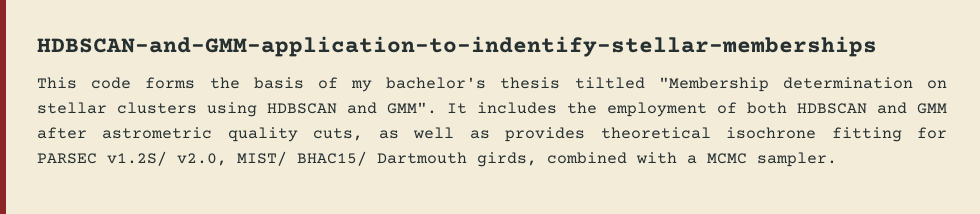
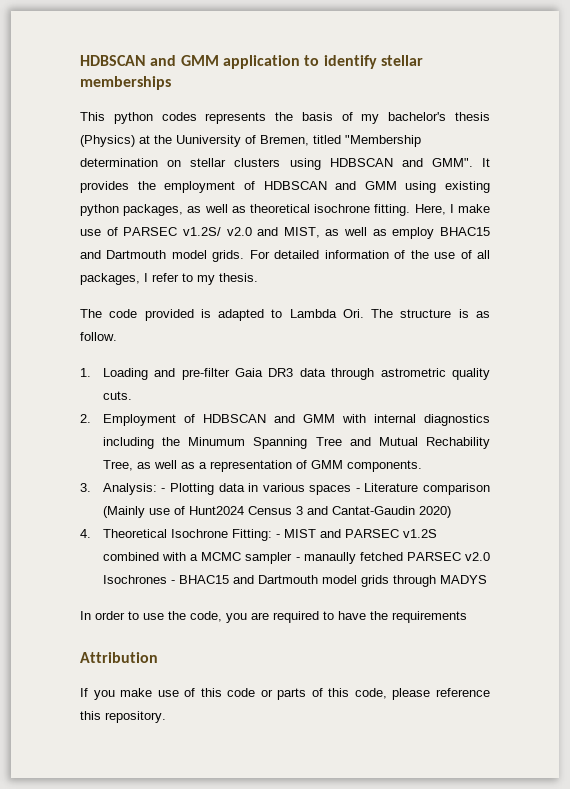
- HDBSCAN-and-GMM-application-to-indentify-stellar-memberships
- This code forms the basis of my bachelor's thesis tiltled "Membership determination on stellar clusters using HDBSCAN and GMM".
+ HDBSCAN and GMM application to identify stellar memberships
+ This python codes represents the basis of my bachelor's thesis (Physics) at the Uuniversity of Bremen, titled "Membership determination on stellar clusters using HDBSCAN and GMM".
- It includes the employment of both HDBSCAN and GMM after astrometric quality cuts, as well as provides theoretical isochrone fitting for PARSEC v1.2S/ v2.0, MIST/ BHAC15/ Dartmouth girds, combined with a MCMC sampler.
+ It provides the employment of HDBSCAN and GMM using existing python packages, as well as theoretical isochrone fitting. Here, I make use of PARSEC v1.2S/ v2.0 and MIST, as well as employ BHAC15 and Dartmouth model grids. For detailed information of the use of all packages, I refer to my thesis.
+ The code provided is adapted to Lambda Ori. The structure is as follow.
+ 1. Loading and pre-filter Gaia DR3 data through astrometric quality cuts.
+ 2. Employment of HDBSCAN and GMM with internal diagnostics including the Minumum Spanning Tree and Mutual Rechability Tree, as well as a representation of GMM components.
+ 3. Analysis: - Plotting data in various spaces - Literature comparison (Mainly use of Hunt2024 Census 3 and Cantat-Gaudin 2020)
+ 4. Theoretical Isochrone Fitting: - MIST and PARSEC v1.2S combined with a MCMC sampler - manaully fetched PARSEC v2.0 Isochrones - BHAC15 and Dartmouth model grids through MADYS
+ In order to use the code, you are required to have the requirements
+ Attribution
+ If you make use of this code or parts of this code, please reference this repository.

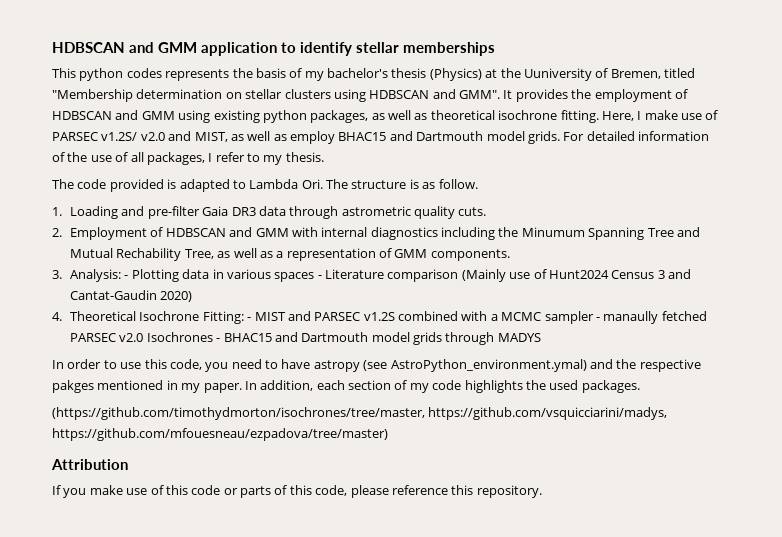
- In order to use the code, you are required to have the requirements
+ In order to use this code, you need to have astropy (see AstroPython_environment.ymal) and the respective pakges mentioned in my paper. In addition, each section of my code highlights the used packages.
+ (https://github.com/timothydmorton/isochrones/tree/master, https://github.com/vsquicciarini/madys, https://github.com/mfouesneau/ezpadova/tree/master)

